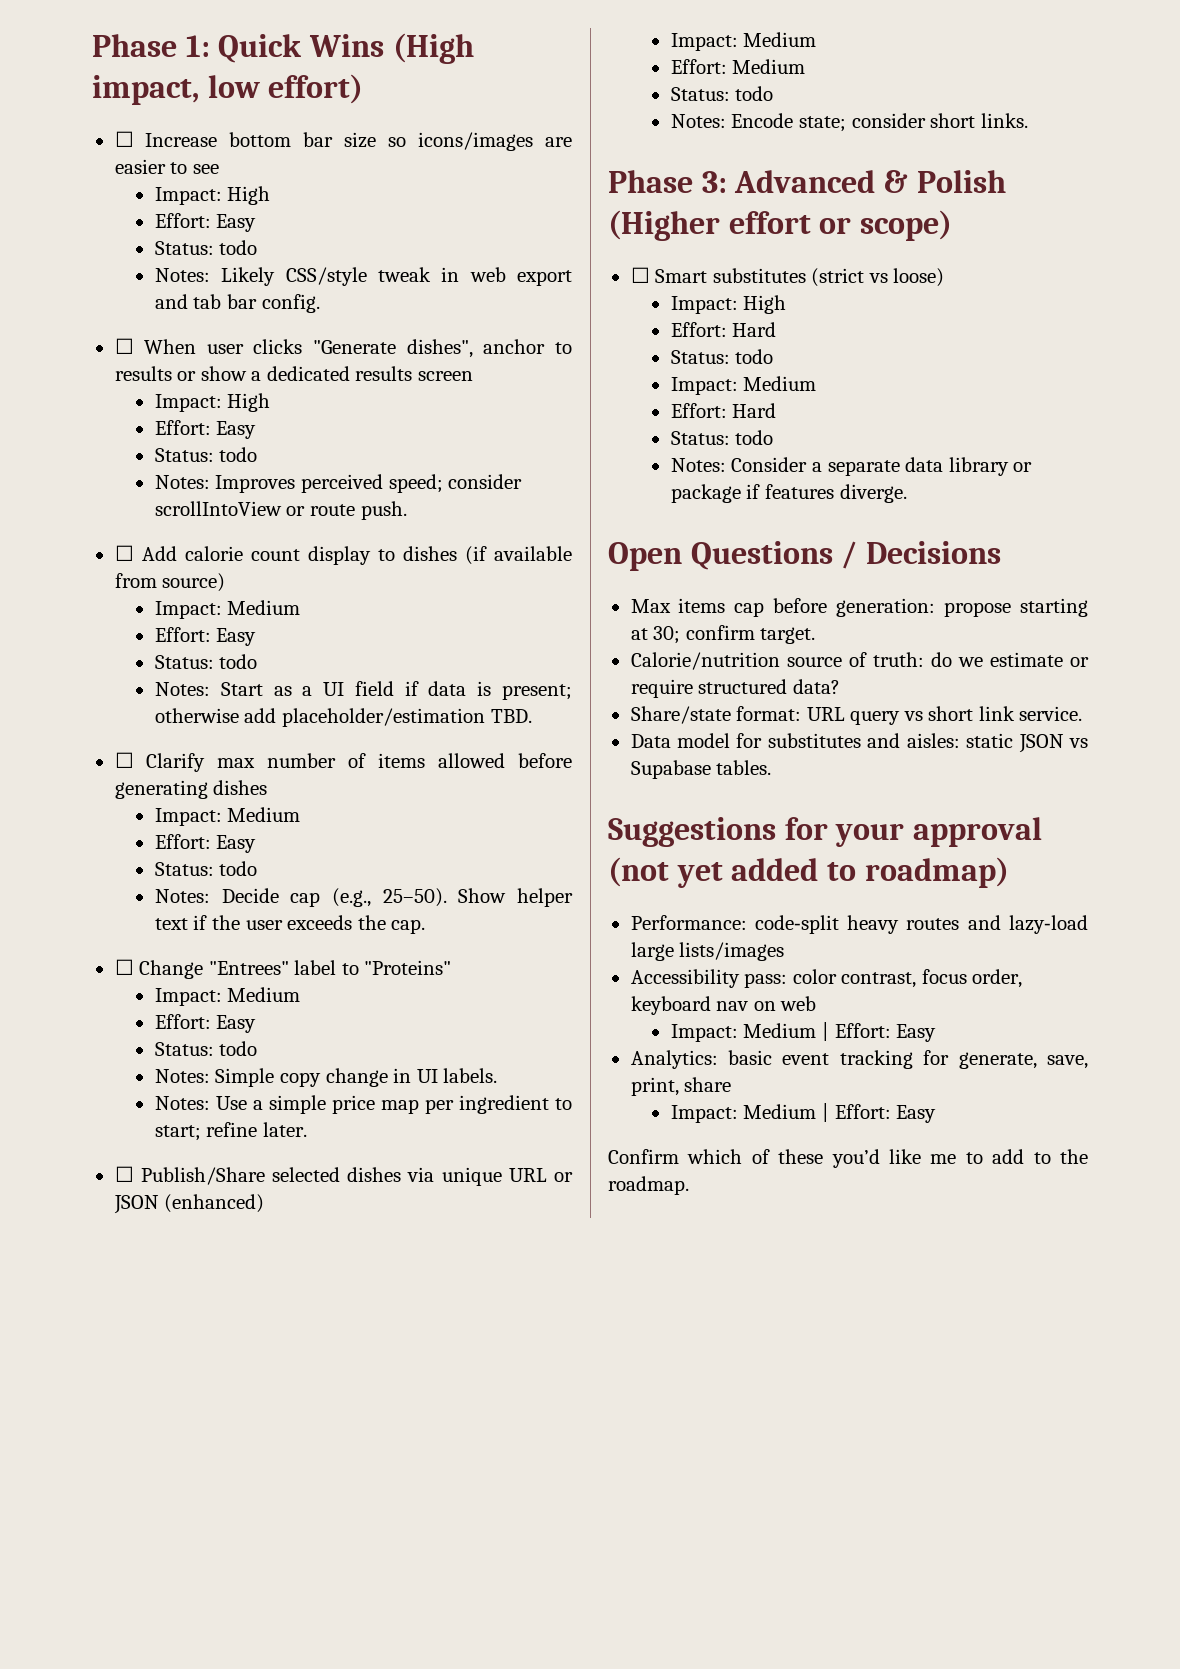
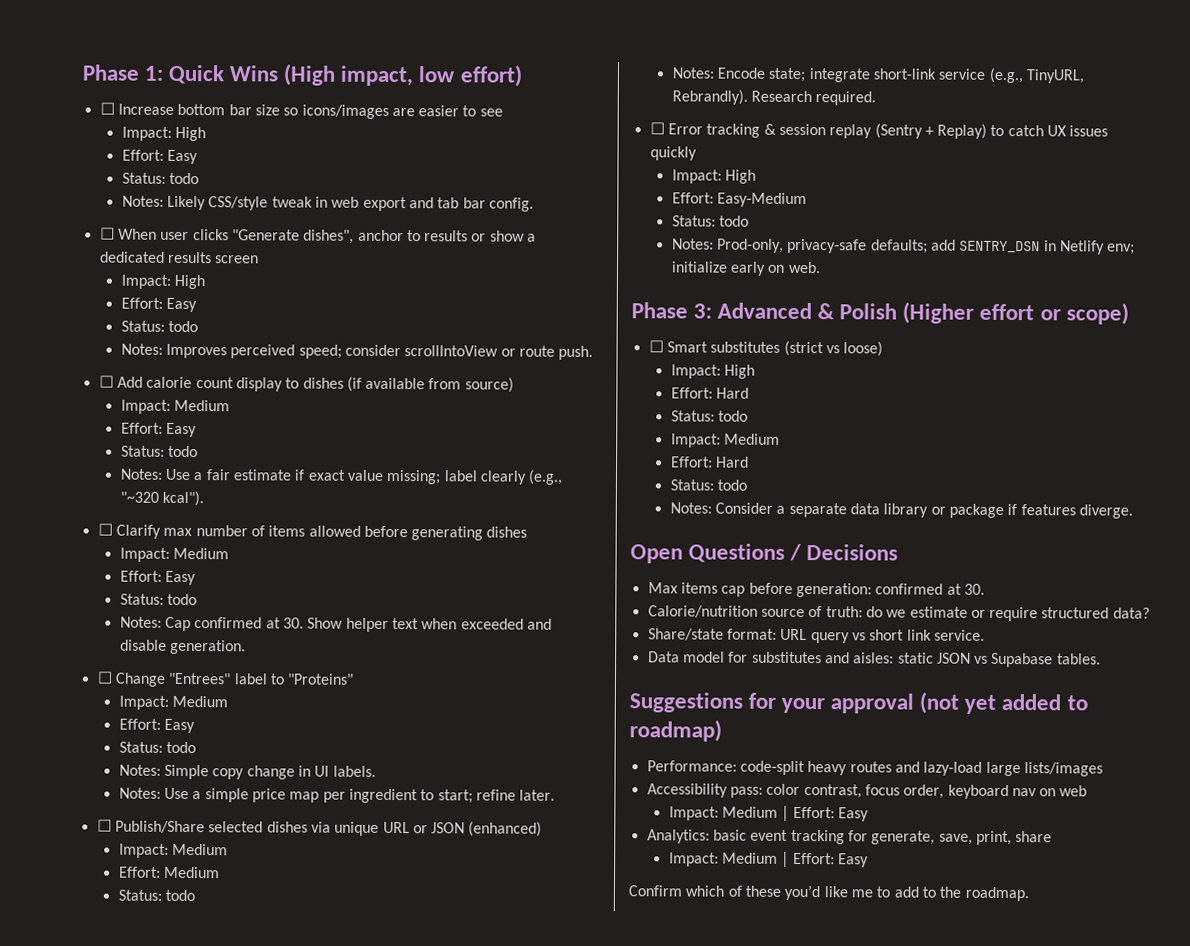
- Notes: Start as a UI field if data is present; otherwise add placeholder/estimation TBD.
+ Notes: Use a fair estimate if exact value missing; label clearly (e.g., "~320 kcal").
- Notes: Decide cap (e.g., 25–50). Show helper text if the user exceeds the cap.
+ Notes: Cap confirmed at 30. Show helper text when exceeded and disable generation.
- Notes: Encode state; consider short links.
+ Notes: Encode state; integrate short-link service (e.g., TinyURL, Rebrandly). Research required.
+ ☐ Error tracking & session replay (Sentry + Replay) to catch UX issues quickly
+ Impact: High
+ Effort: Easy‑Medium
+ Status: todo
+ Notes: Prod-only, privacy-safe defaults; add SENTRY_DSN in Netlify env; initialize early on web.
- Max items cap before generation: propose starting at 30; confirm target.
+ Max items cap before generation: confirmed at 30.

